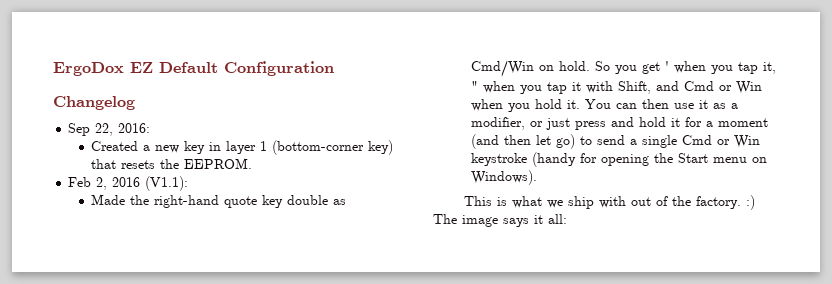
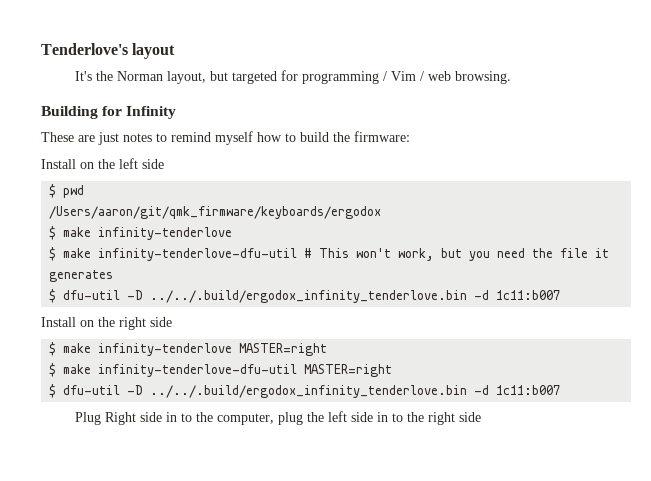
- ErgoDox EZ Default Configuration
- Changelog
- Sep 22, 2016:
- Created a new key in layer 1 (bottom-corner key) that resets the EEPROM.
- Feb 2, 2016 (V1.1):
- Made the right-hand quote key double as Cmd/Win on hold. So you get ' when you tap it, " when you tap it with Shift, and Cmd or Win when you hold it. You can then use it as a modifier, or just press and hold it for a moment (and then let go) to send a single Cmd or Win keystroke (handy for opening the Start menu on Windows).
- This is what we ship with out of the factory. :) The image says it all:
+ Tenderlove's layout
+ It's the Norman layout, but targeted for programming / Vim / web browsing.
+ Building for Infinity
+ These are just notes to remind myself how to build the firmware:
+ Install on the left side
+ $ pwd
+ /Users/aaron/git/qmk_firmware/keyboards/ergodox
+ $ make infinity-tenderlove
+ $ make infinity-tenderlove-dfu-util # This won't work, but you need the file it generates
+ $ dfu-util -D ../../.build/ergodox_infinity_tenderlove.bin -d 1c11:b007
+ Install on the right side
+ $ make infinity-tenderlove MASTER=right
+ $ make infinity-tenderlove-dfu-util MASTER=right
+ $ dfu-util -D ../../.build/ergodox_infinity_tenderlove.bin -d 1c11:b007
+ Plug Right side in to the computer, plug the left side in to the right side

